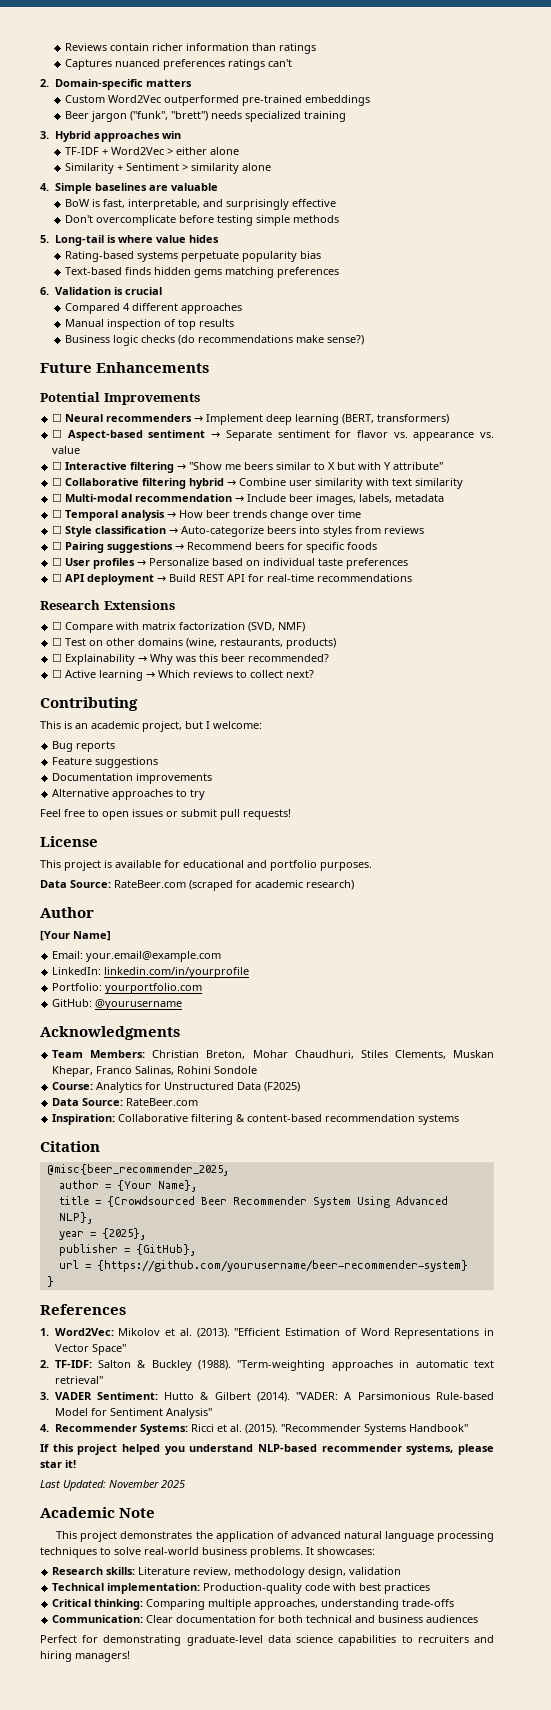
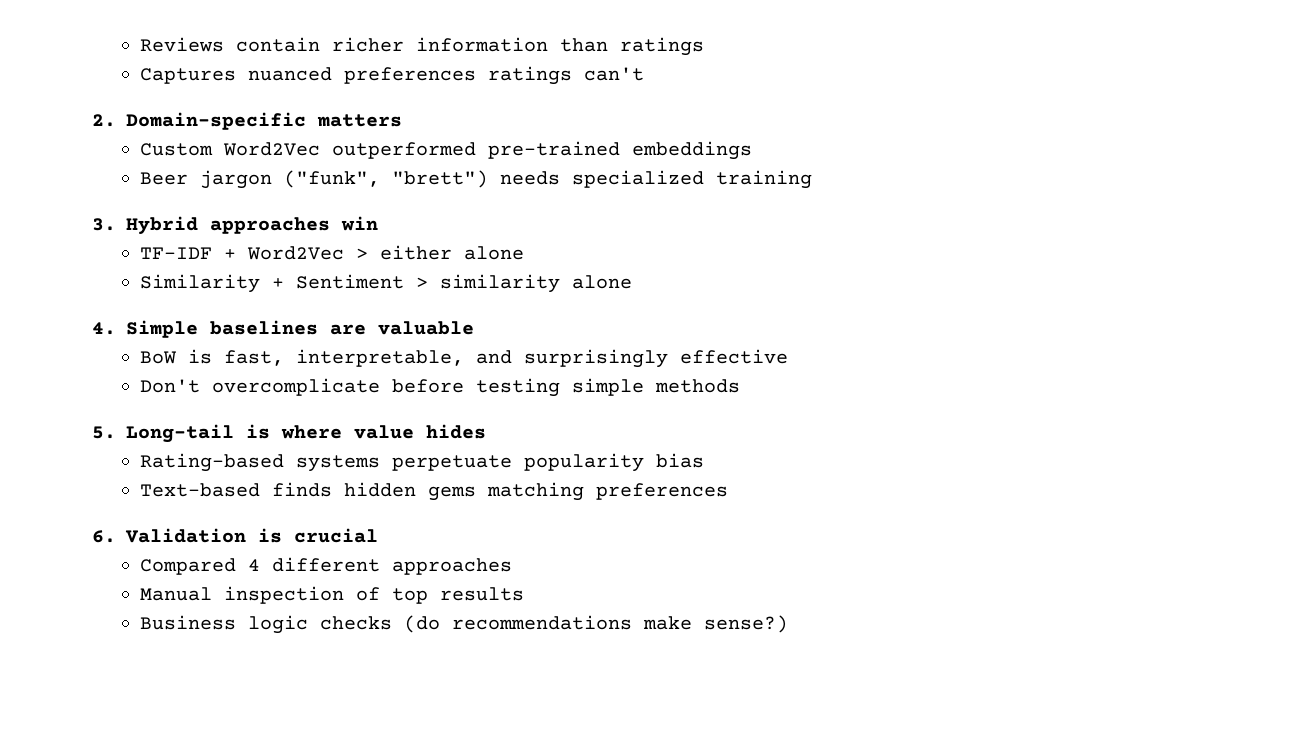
- Future Enhancements
- Potential Improvements
- ☐ Neural recommenders → Implement deep learning (BERT, transformers)
- ☐ Aspect-based sentiment → Separate sentiment for flavor vs. appearance vs. value
- ☐ Interactive filtering → "Show me beers similar to X but with Y attribute"
- ☐ Collaborative filtering hybrid → Combine user similarity with text similarity
- ☐ Multi-modal recommendation → Include beer images, labels, metadata
- ☐ Temporal analysis → How beer trends change over time
- ☐ Style classification → Auto-categorize beers into styles from reviews
- ☐ Pairing suggestions → Recommend beers for specific foods
- ☐ User profiles → Personalize based on individual taste preferences
- ☐ API deployment → Build REST API for real-time recommendations
- Research Extensions
- ☐ Compare with matrix factorization (SVD, NMF)
- ☐ Test on other domains (wine, restaurants, products)
- ☐ Explainability → Why was this beer recommended?
- ☐ Active learning → Which reviews to collect next?
- Contributing
- This is an academic project, but I welcome:
- Bug reports
- Feature suggestions
- Documentation improvements
- Alternative approaches to try
- Feel free to open issues or submit pull requests!
- License
- This project is available for educational and portfolio purposes.
- Data Source: RateBeer.com (scraped for academic research)
- Author
- [Your Name]
- Email: your.email@example.com
- LinkedIn: linkedin.com/in/yourprofile
- Portfolio: yourportfolio.com
- GitHub: @yourusername
- Acknowledgments
- Team Members: Christian Breton, Mohar Chaudhuri, Stiles Clements, Muskan Khepar, Franco Salinas, Rohini Sondole
- Course: Analytics for Unstructured Data (F2025)
- Data Source: RateBeer.com
- Inspiration: Collaborative filtering & content-based recommendation systems
- Citation
- @misc{beer_recommender_2025,
- author = {Your Name},
- title = {Crowdsourced Beer Recommender System Using Advanced NLP},
- year = {2025},
- publisher = {GitHub},
- url = {https://github.com/yourusername/beer-recommender-system}
- }
- References
- 1. Word2Vec: Mikolov et al. (2013). "Efficient Estimation of Word Representations in Vector Space"
- 2. TF-IDF: Salton & Buckley (1988). "Term-weighting approaches in automatic text retrieval"
- 3. VADER Sentiment: Hutto & Gilbert (2014). "VADER: A Parsimonious Rule-based Model for Sentiment Analysis"
- 4. Recommender Systems: Ricci et al. (2015). "Recommender Systems Handbook"
- If this project helped you understand NLP-based recommender systems, please star it!
- Last Updated: November 2025
- Academic Note
- This project demonstrates the application of advanced natural language processing techniques to solve real-world business problems. It showcases:
- Research skills: Literature review, methodology design, validation
- Technical implementation: Production-quality code with best practices
- Critical thinking: Comparing multiple approaches, understanding trade-offs
- Communication: Clear documentation for both technical and business audiences
- Perfect for demonstrating graduate-level data science capabilities to recruiters and hiring managers!

